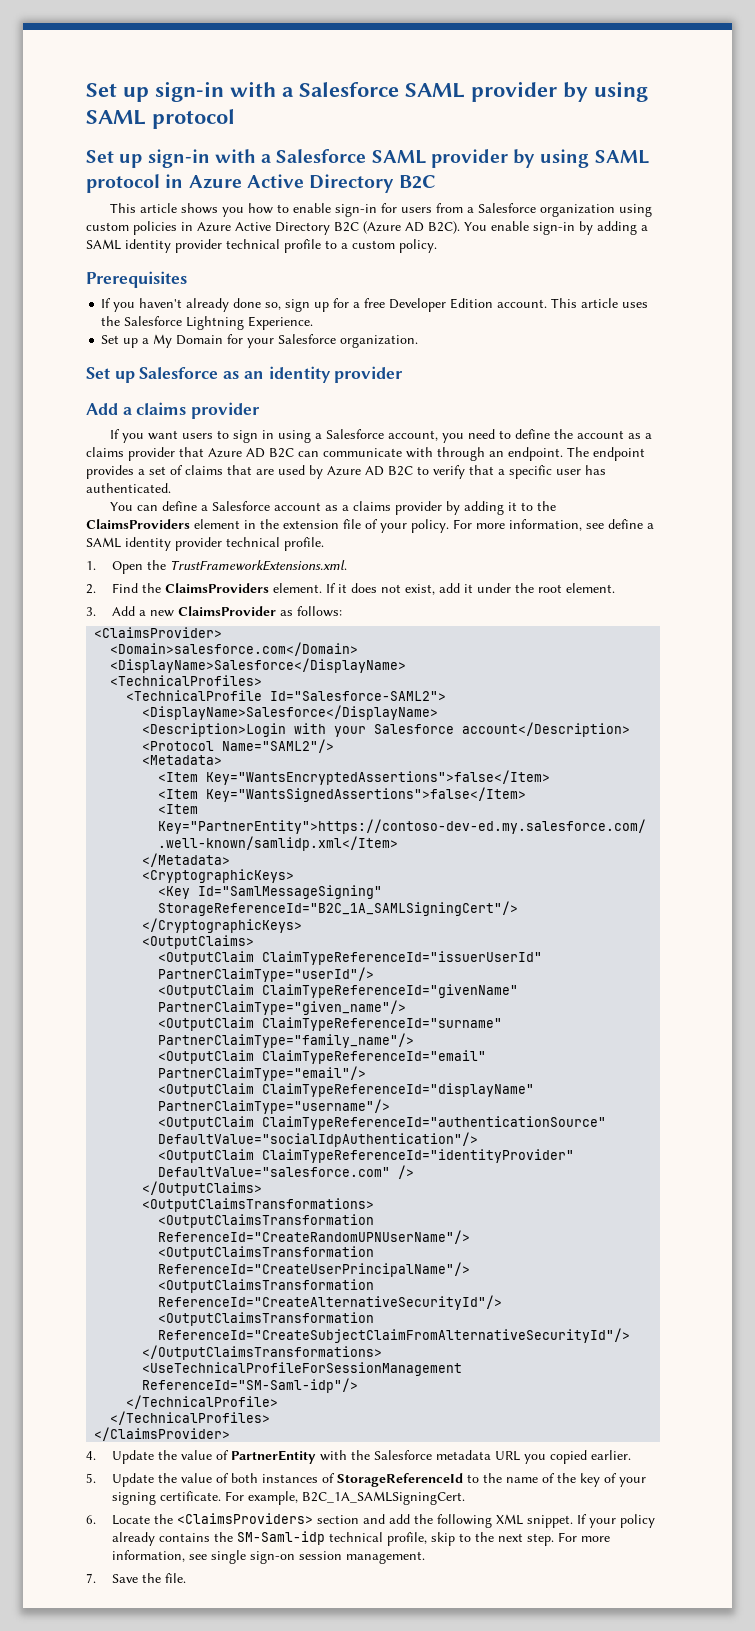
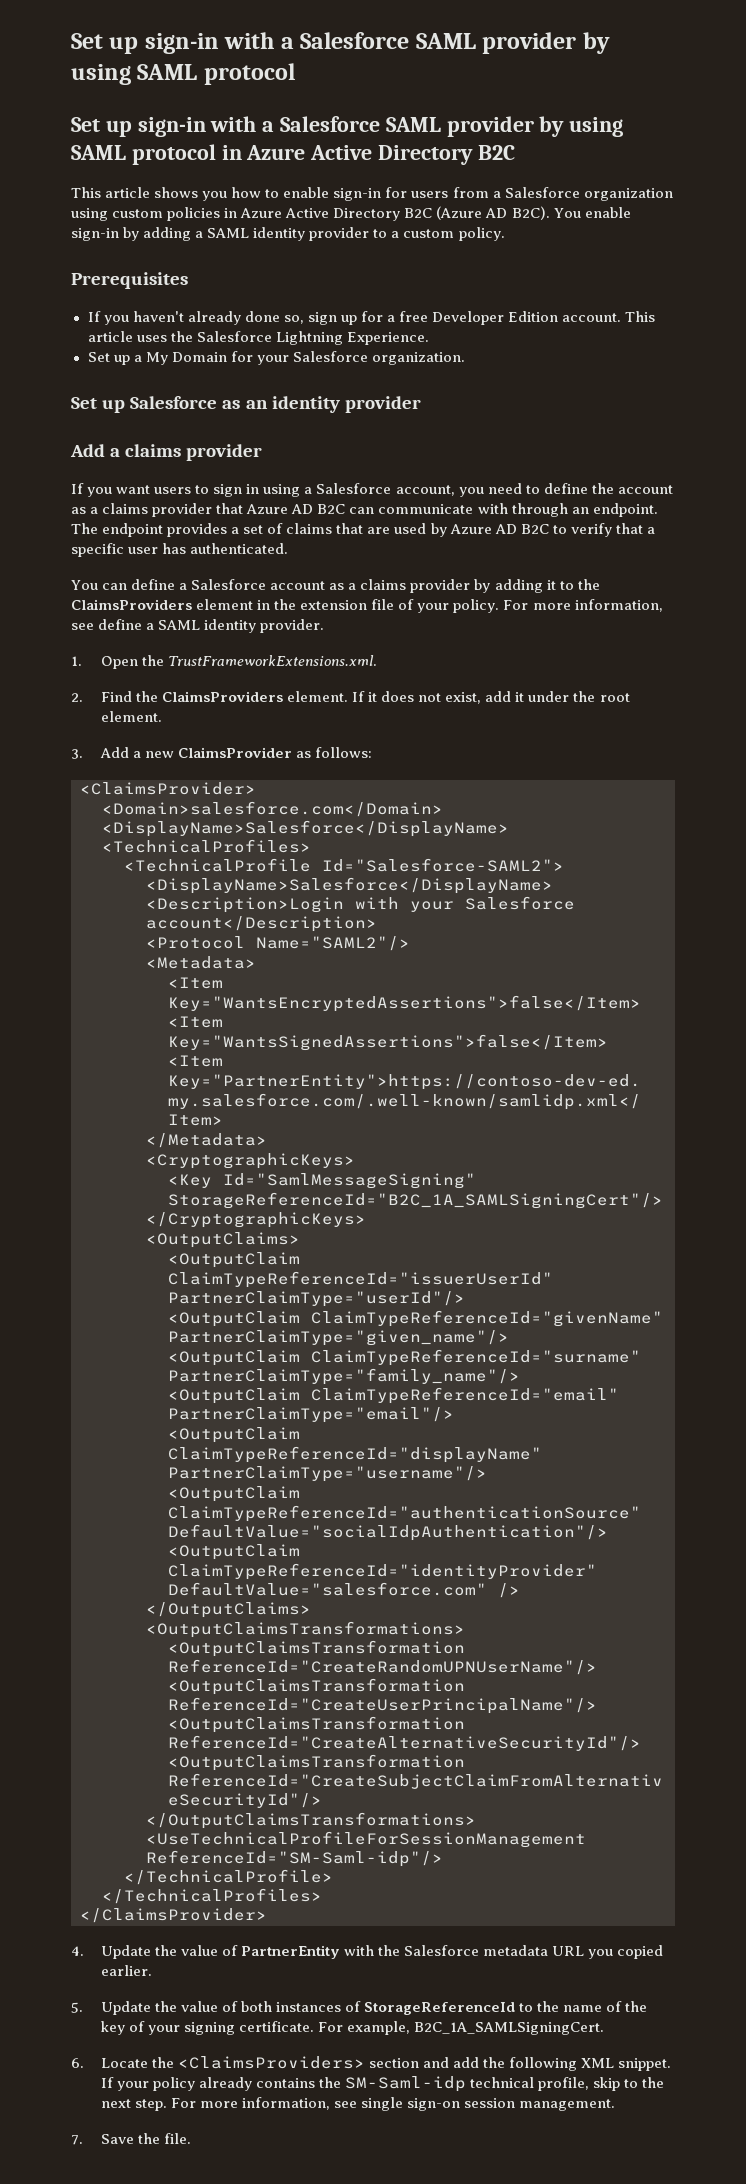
- You enable sign-in by adding a SAML identity provider technical profile to a custom policy.
+ You enable sign-in by adding a SAML identity provider to a custom policy.
- For more information, see define a SAML identity provider technical profile.
+ For more information, see define a SAML identity provider.

